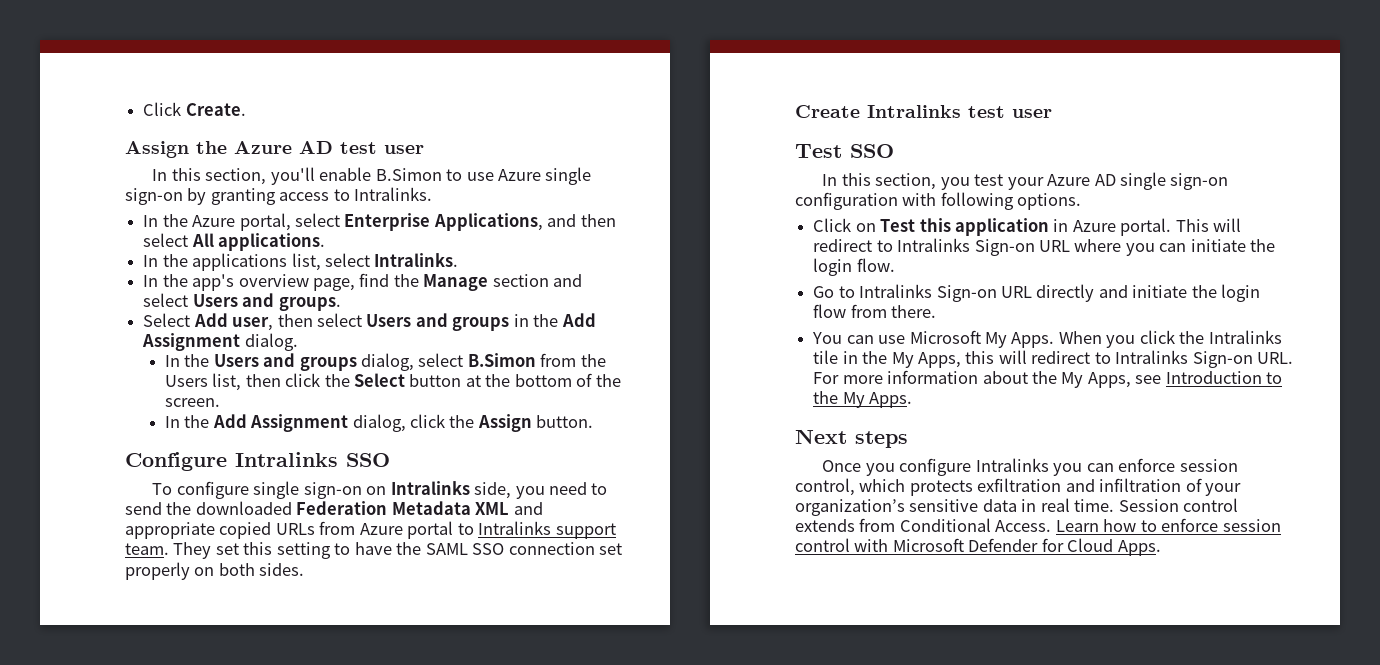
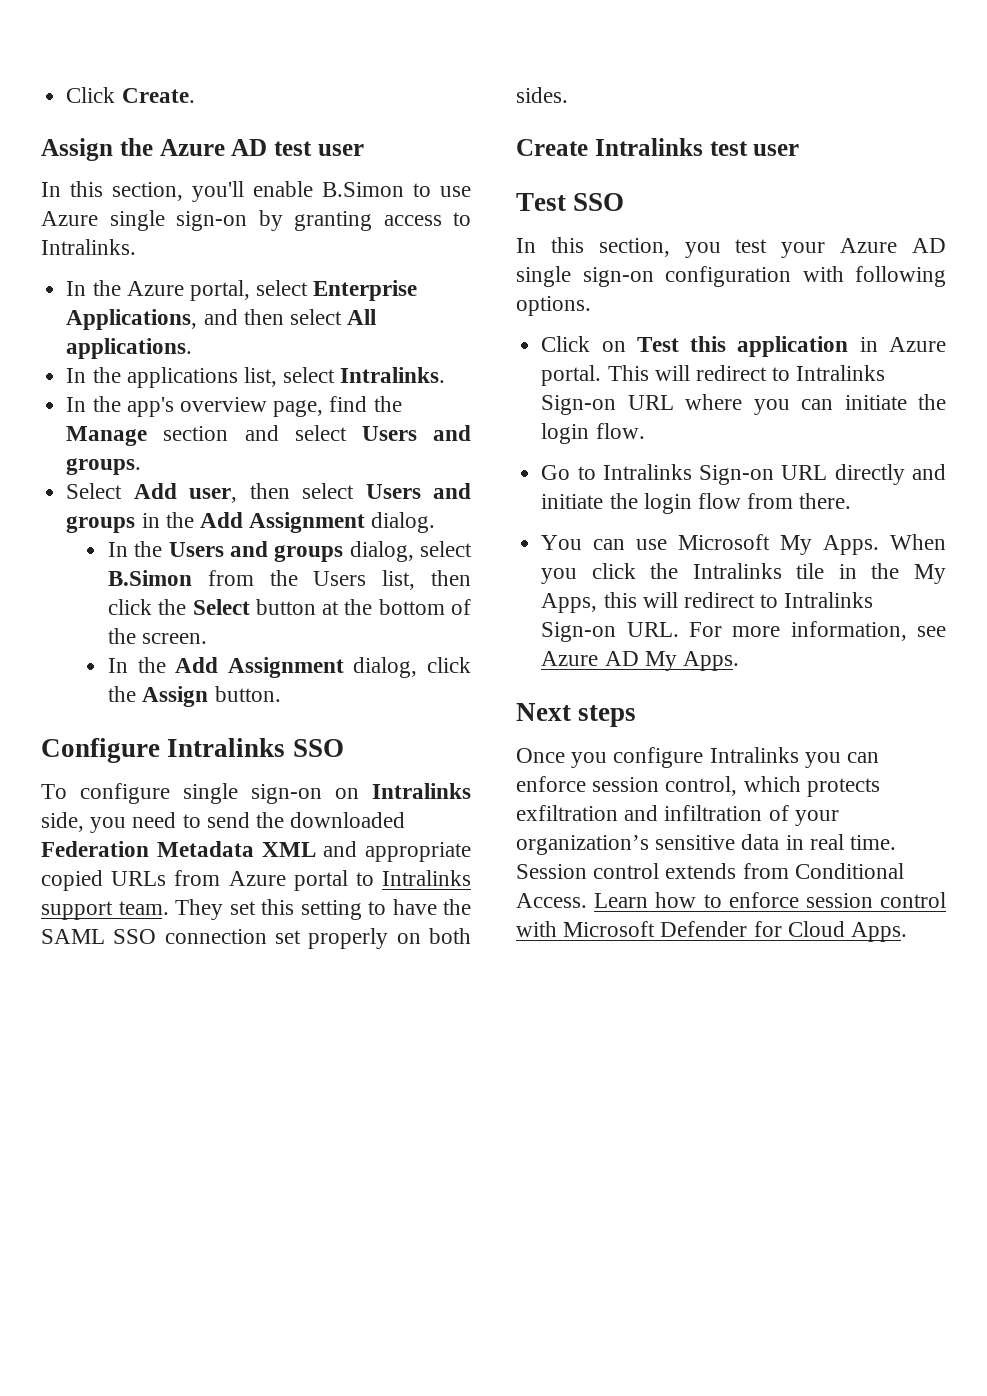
- When you click the Intralinks tile in the My Apps, this will redirect to Intralinks Sign-on URL. For more information about the My Apps, see Introduction to the My Apps.
+ When you click the Intralinks tile in the My Apps, this will redirect to Intralinks Sign-on URL. For more information, see Azure AD My Apps.

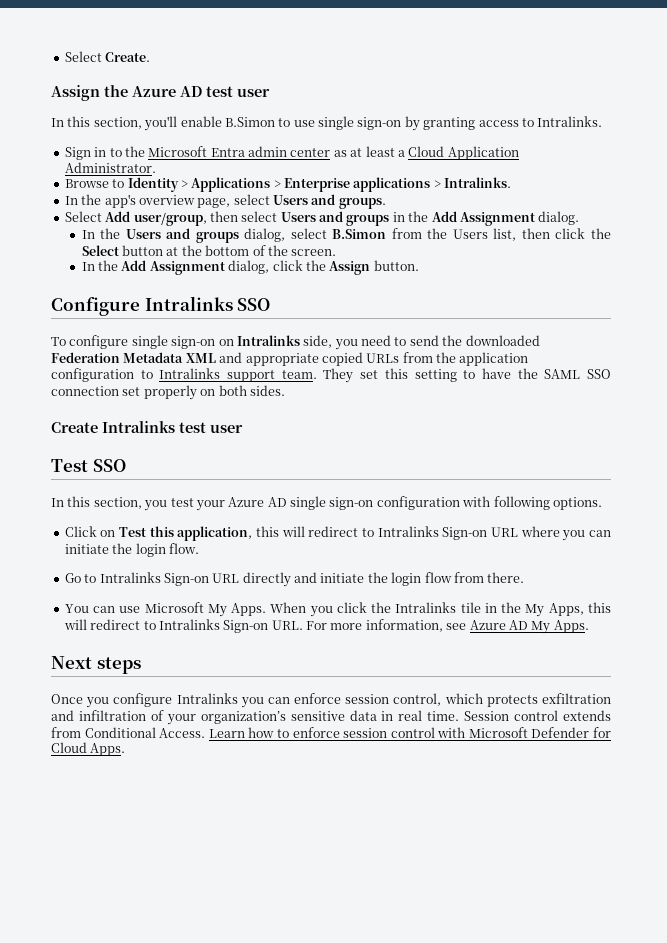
- Click Create.
+ Select Create.
- In this section, you'll enable B.Simon to use Azure single sign-on by granting access to Intralinks.
+ In this section, you'll enable B.Simon to use single sign-on by granting access to Intralinks.
- In the Azure portal, select Enterprise Applications, and then select All applications.
- In the applications list, select Intralinks.
+ Sign in to the Microsoft Entra admin center as at least a Cloud Application Administrator.
+ Browse to Identity > Applications > Enterprise applications > Intralinks.
- In the app's overview page, find the Manage section and select Users and groups.
+ In the app's overview page, select Users and groups.
- Select Add user, then select Users and groups in the Add Assignment dialog.
+ Select Add user/group, then select Users and groups in the Add Assignment dialog.
- To configure single sign-on on Intralinks side, you need to send the downloaded Federation Metadata XML and appropriate copied URLs from Azure portal to Intralinks support team.
+ To configure single sign-on on Intralinks side, you need to send the downloaded Federation Metadata XML and appropriate copied URLs from the application configuration to Intralinks support team.
- Click on Test this application in Azure portal. This will redirect to Intralinks Sign-on URL where you can initiate the login flow.
+ Click on Test this application, this will redirect to Intralinks Sign-on URL where you can initiate the login flow.

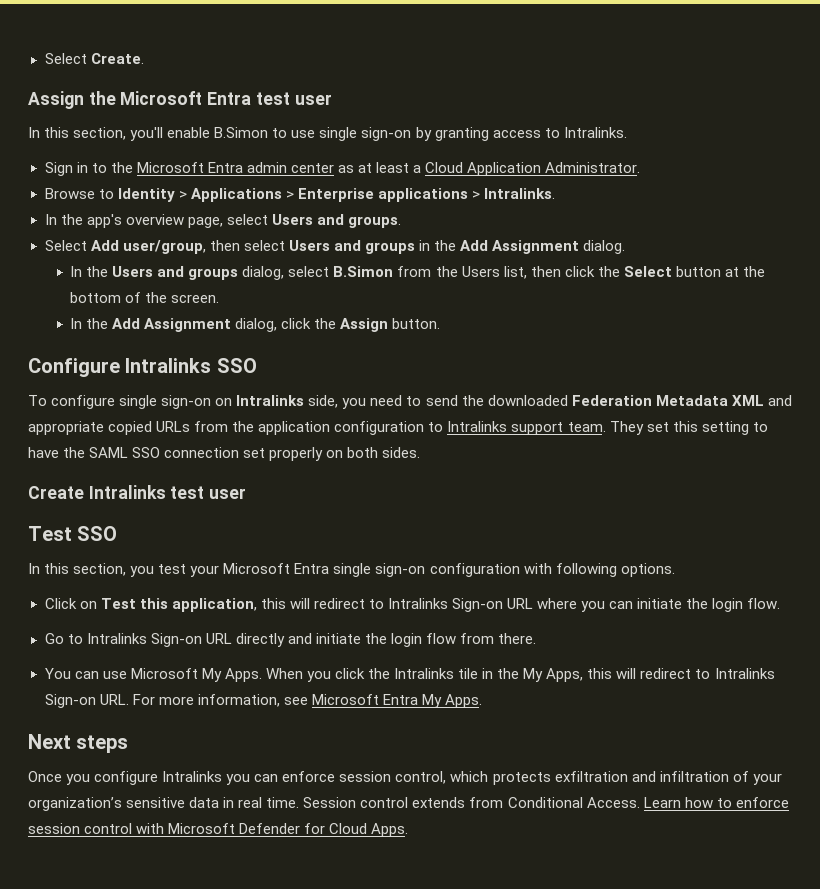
- Assign the Azure AD test user
+ Assign the Microsoft Entra test user
- In this section, you test your Azure AD single sign-on configuration with following options.
+ In this section, you test your Microsoft Entra single sign-on configuration with following options.
- When you click the Intralinks tile in the My Apps, this will redirect to Intralinks Sign-on URL. For more information, see Azure AD My Apps.
+ When you click the Intralinks tile in the My Apps, this will redirect to Intralinks Sign-on URL. For more information, see Microsoft Entra My Apps.

